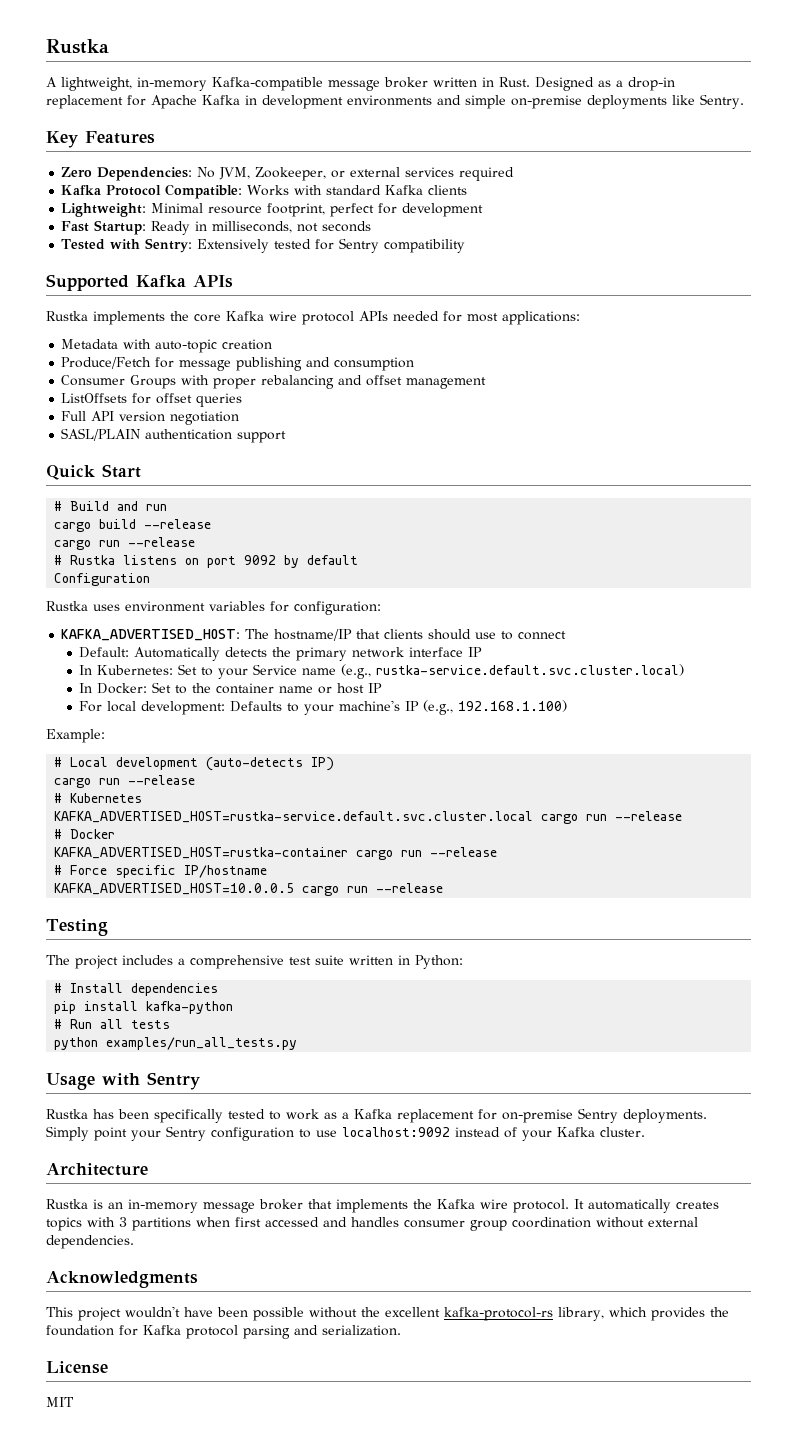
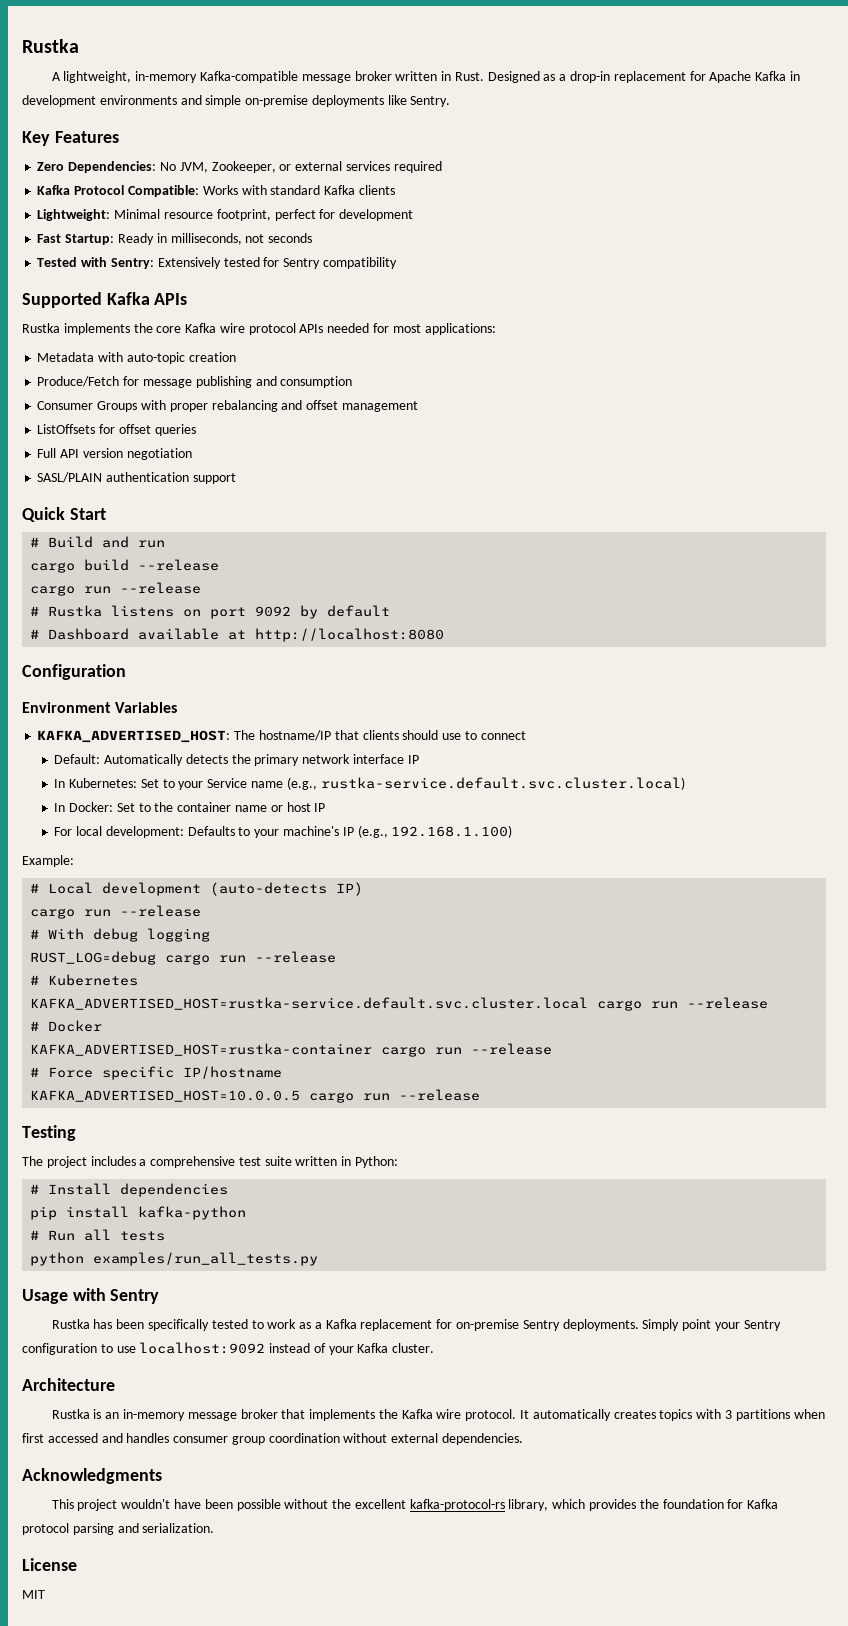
+ # Dashboard available at http://localhost:8080
  Configuration
- Rustka uses environment variables for configuration:
+ Environment Variables
+ # With debug logging
+ RUST_LOG=debug cargo run --release

